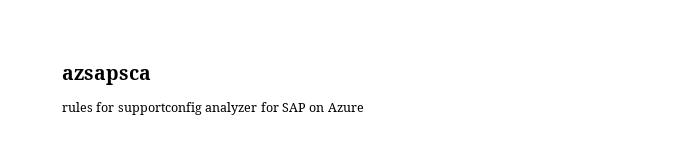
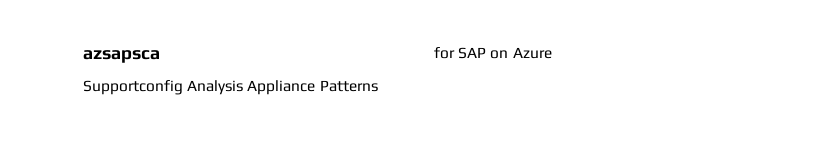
- rules for supportconfig analyzer for SAP on Azure
+ Supportconfig Analysis Appliance Patterns for SAP on Azure

